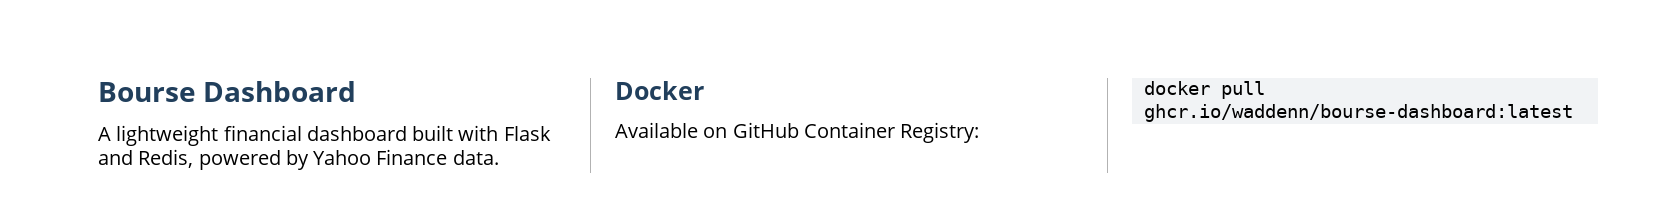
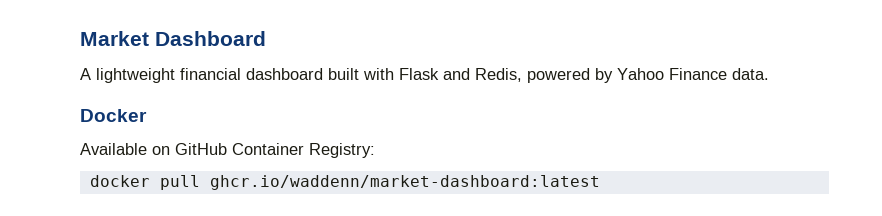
- Bourse Dashboard
+ Market Dashboard
- docker pull ghcr.io/waddenn/bourse-dashboard:latest
+ docker pull ghcr.io/waddenn/market-dashboard:latest

